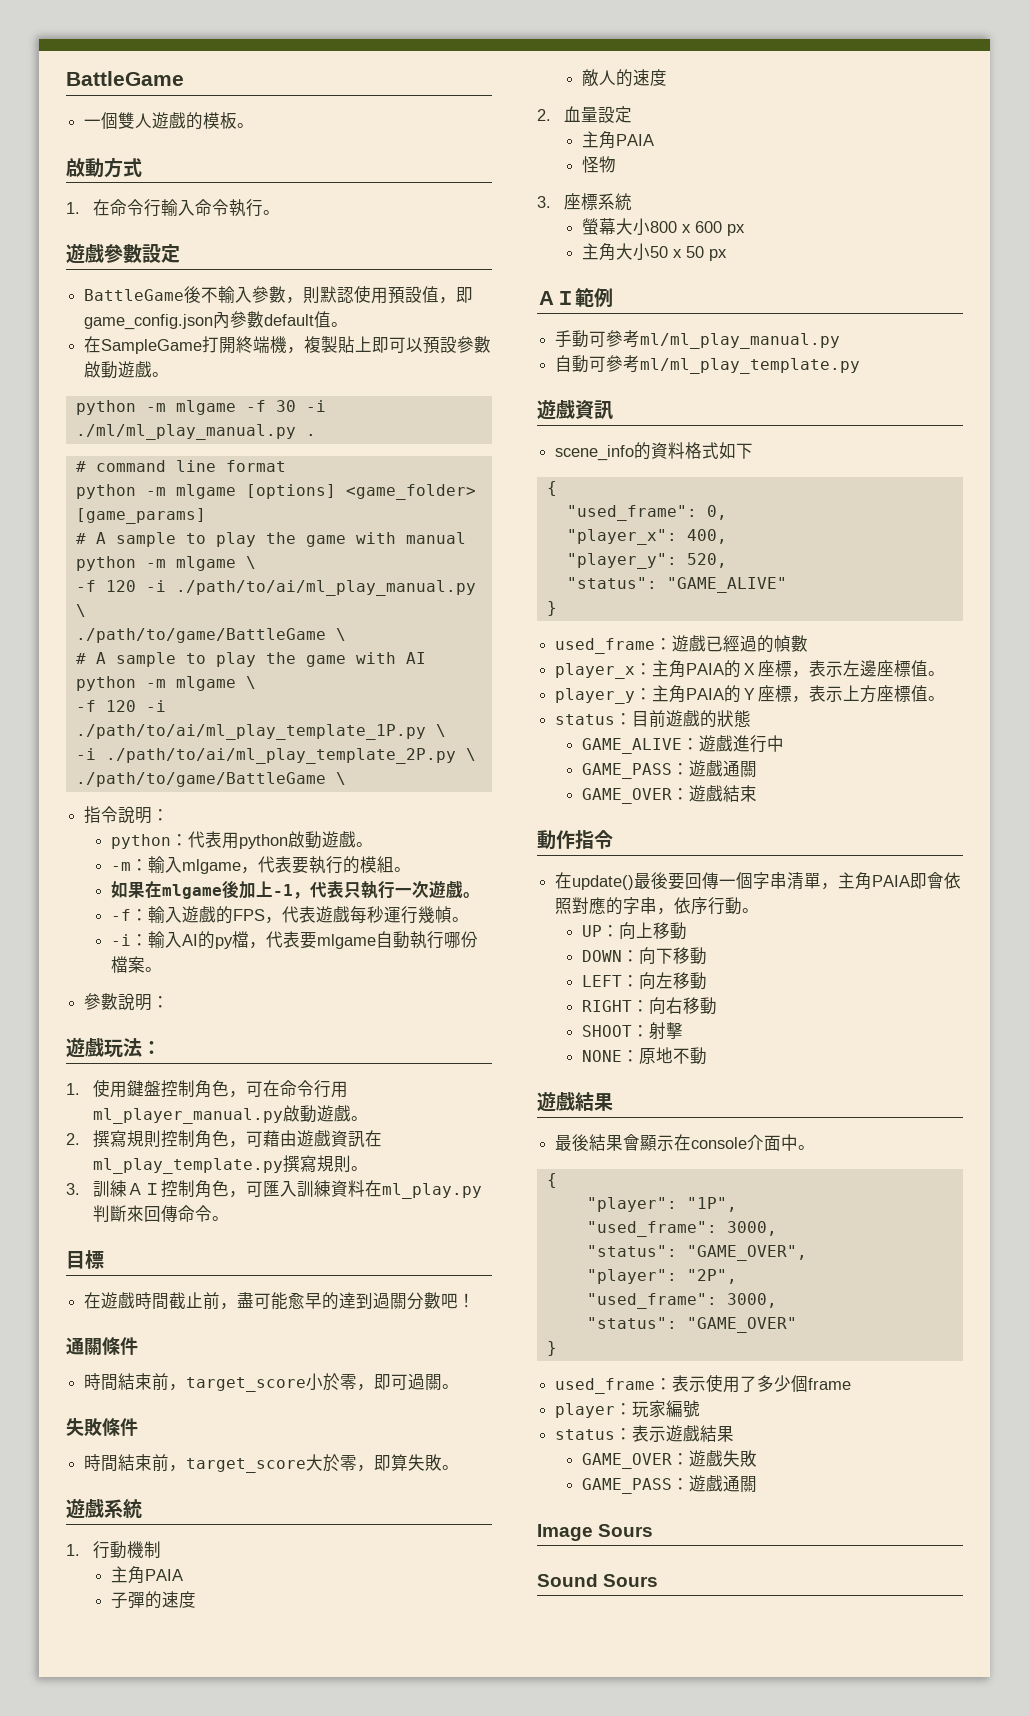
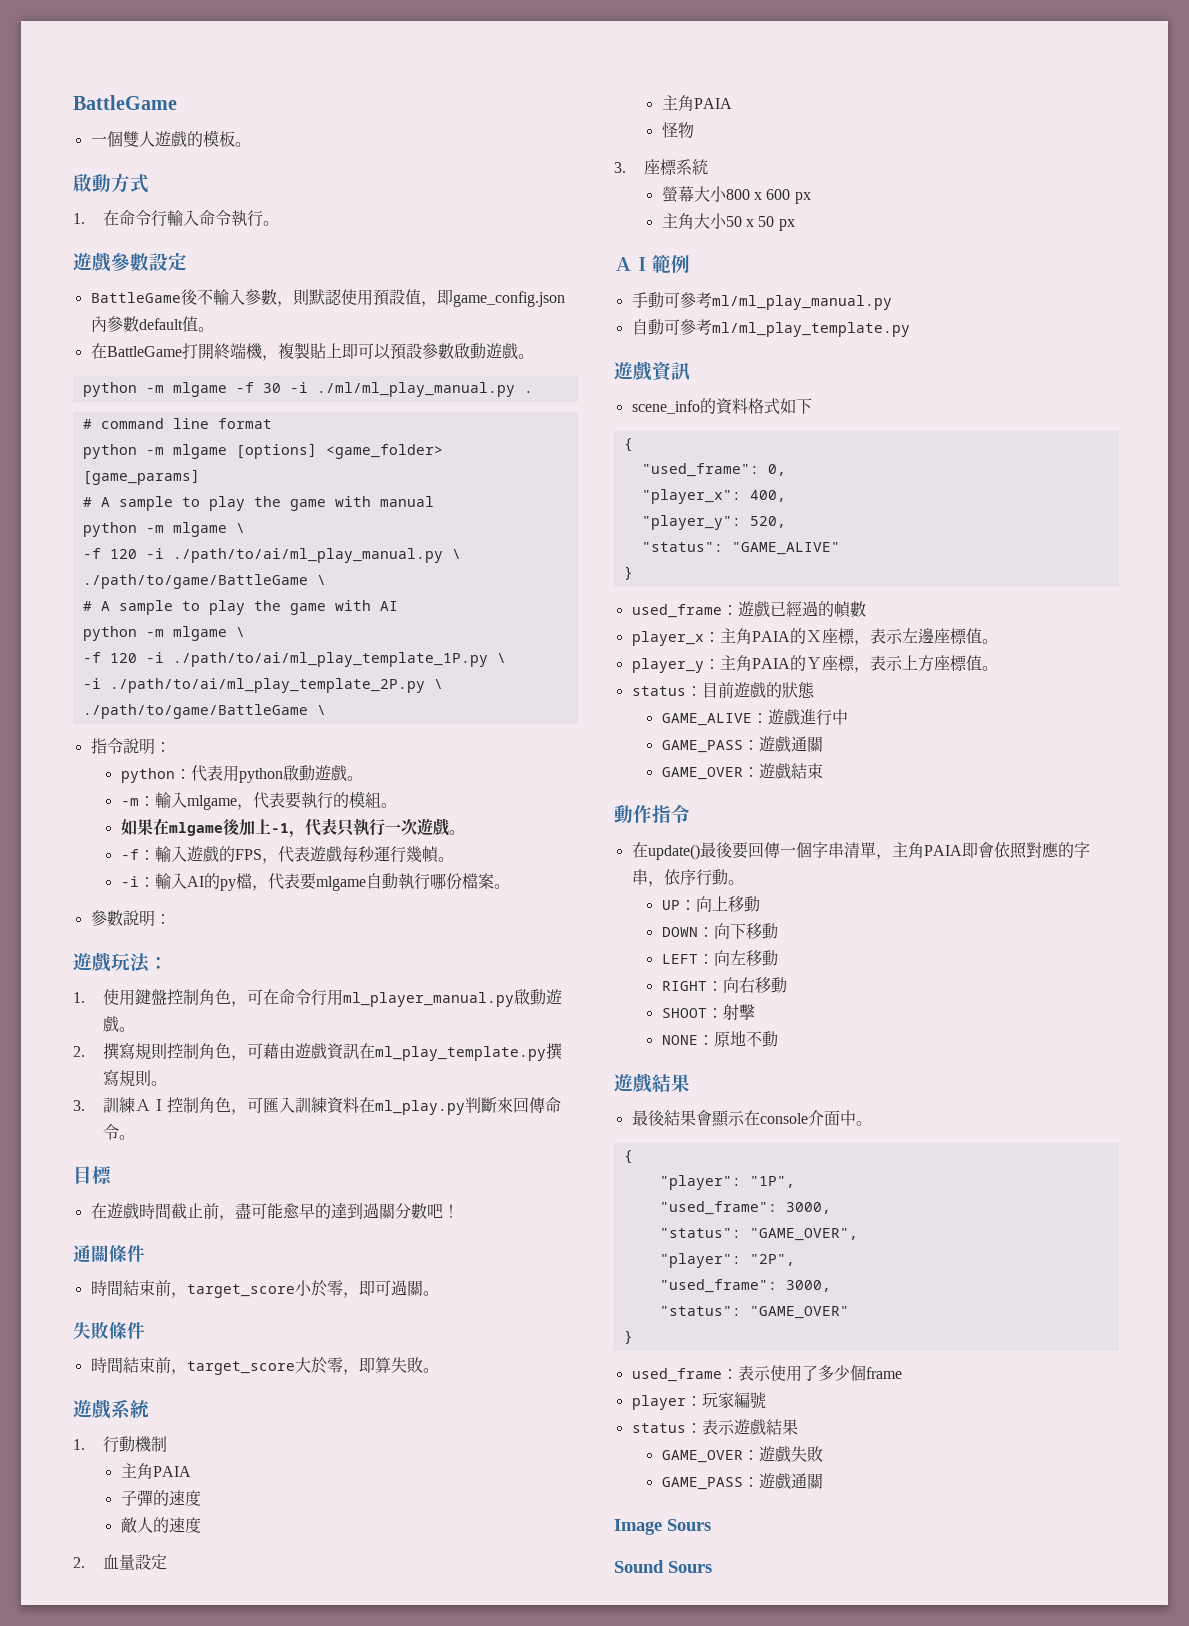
- 在SampleGame打開終端機，複製貼上即可以預設參數啟動遊戲。
+ 在BattleGame打開終端機，複製貼上即可以預設參數啟動遊戲。

